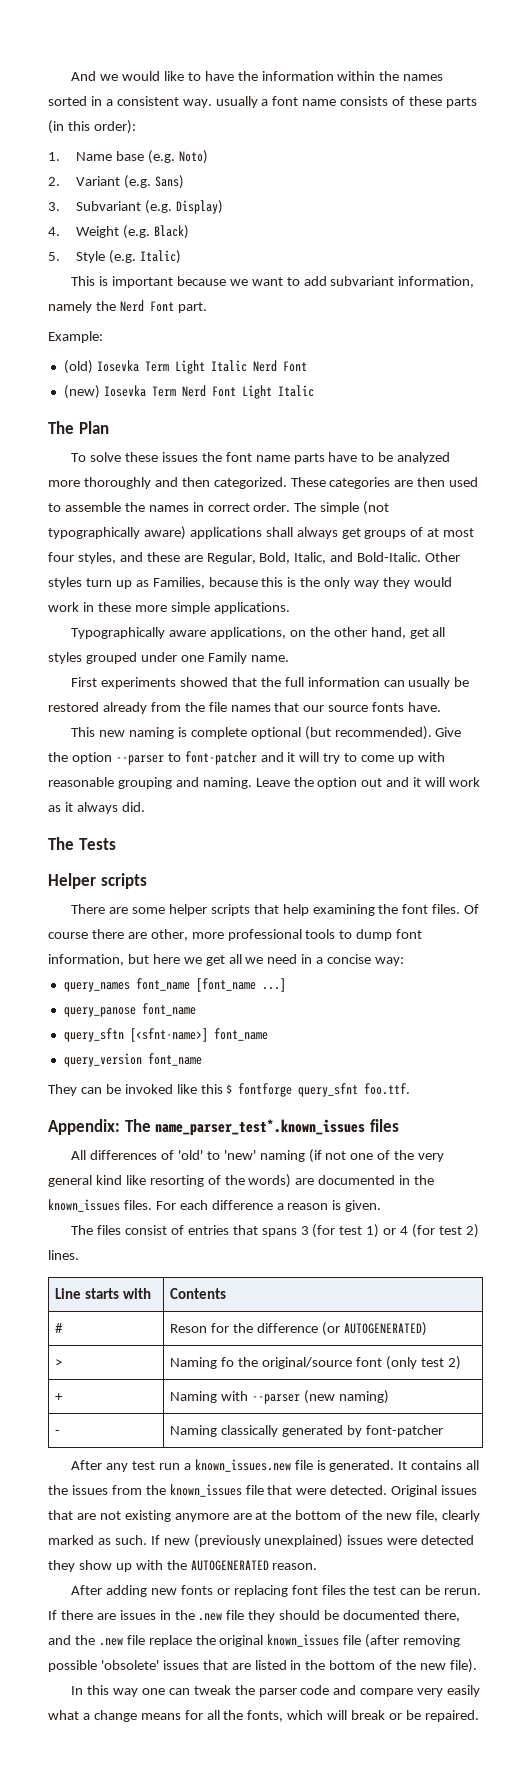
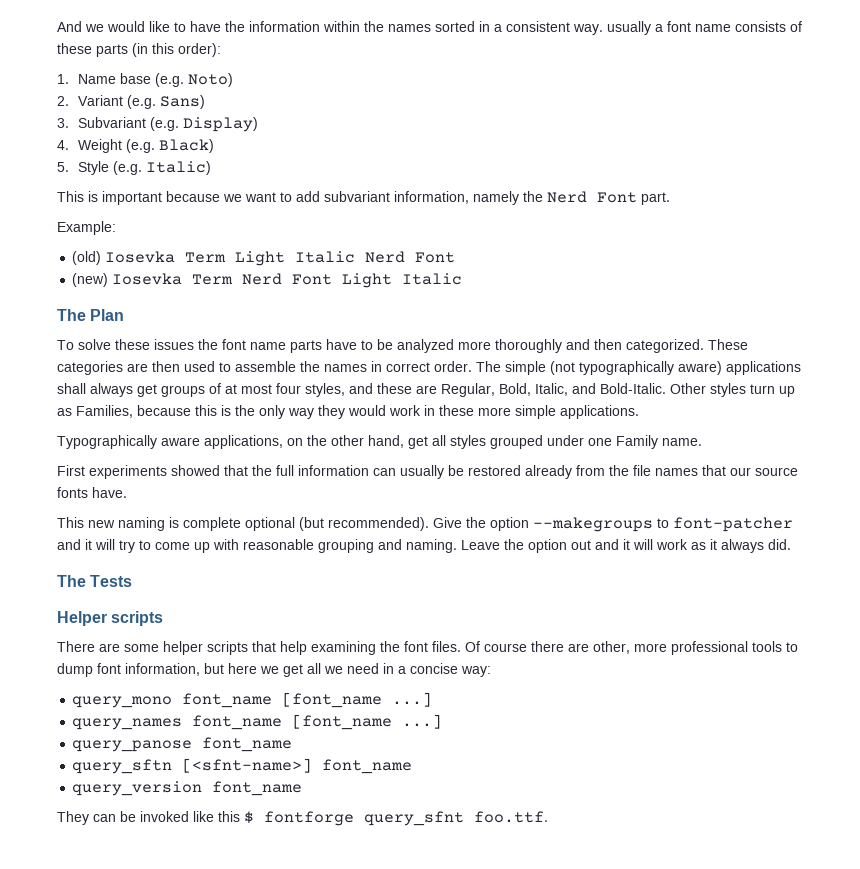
- Give the option --parser to font-patcher and it will try to come up with reasonable grouping and naming.
+ Give the option --makegroups to font-patcher and it will try to come up with reasonable grouping and naming.
+ query_mono font_name [font_name ...]
- Appendix: The name_parser_test*.known_issues files
- All differences of 'old' to 'new' naming (if not one of the very general kind like resorting of the words) are documented in the known_issues files. For each difference a reason is given.
- The files consist of entries that spans 3 (for test 1) or 4 (for test 2) lines.
- Line starts with | Contents
- # | Reson for the difference (or AUTOGENERATED)
- > | Naming fo the original/source font (only test 2)
- + | Naming with --parser (new naming)
- - | Naming classically generated by font-patcher
- After any test run a known_issues.new file is generated. It contains all the issues from the known_issues file that were detected. Original issues that are not existing anymore are at the bottom of the new file, clearly marked as such. If new (previously unexplained) issues were detected they show up with the AUTOGENERATED reason.
- After adding new fonts or replacing font files the test can be rerun. If there are issues in the .new file they should be documented there, and the .new file replace the original known_issues file (after removing possible 'obsolete' issues that are listed in the bottom of the new file).
- In this way one can tweak the parser code and compare very easily what a change means for all the fonts, which will break or be repaired.

